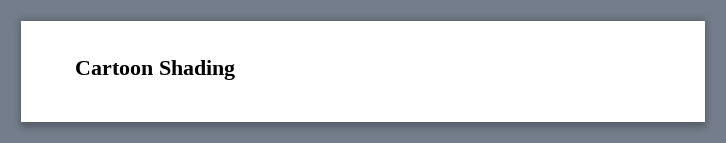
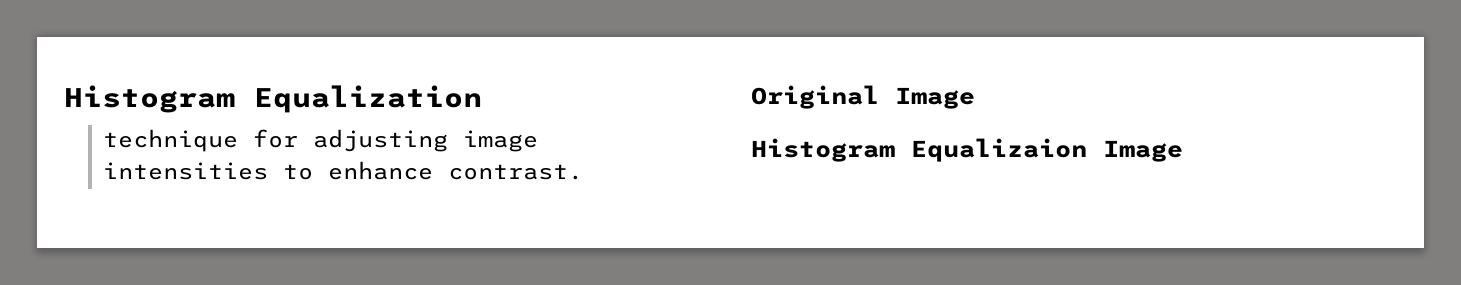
- Cartoon Shading
+ Histogram Equalization
+ technique for adjusting image intensities to enhance contrast.
+ Original Image
+ Histogram Equalizaion Image

